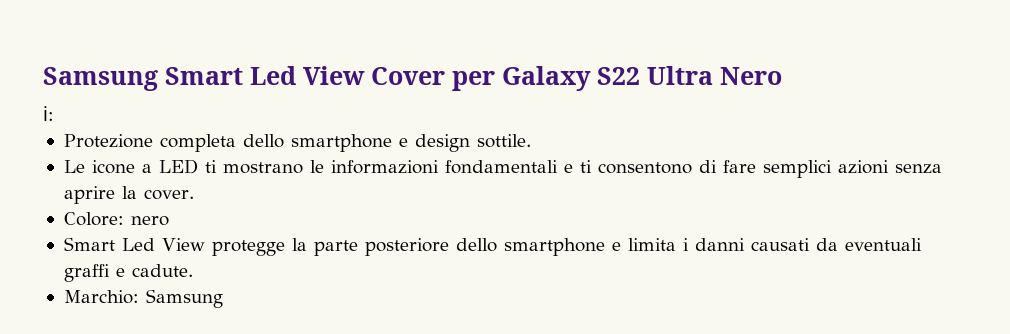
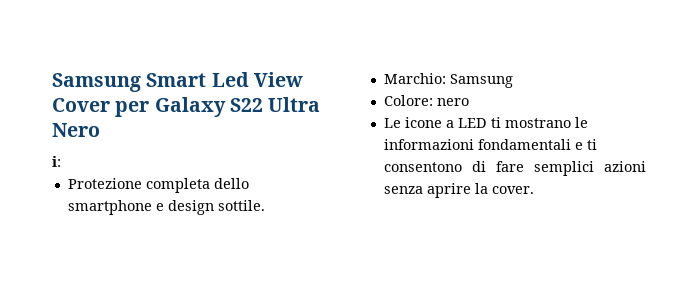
+ Marchio: Samsung
+ Colore: nero
- Colore: nero
- Smart Led View protegge la parte posteriore dello smartphone e limita i danni causati da eventuali graffi e cadute.
- Marchio: Samsung

